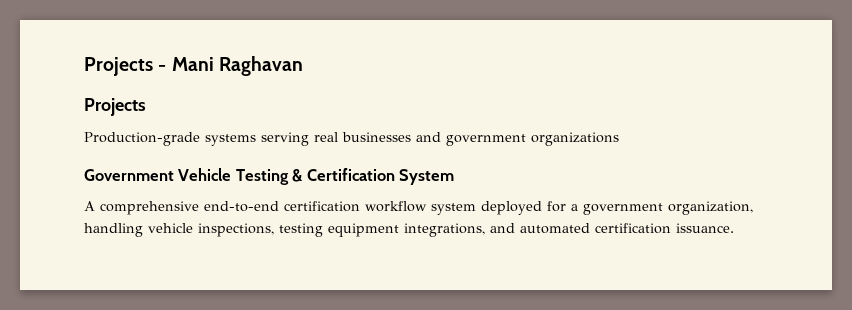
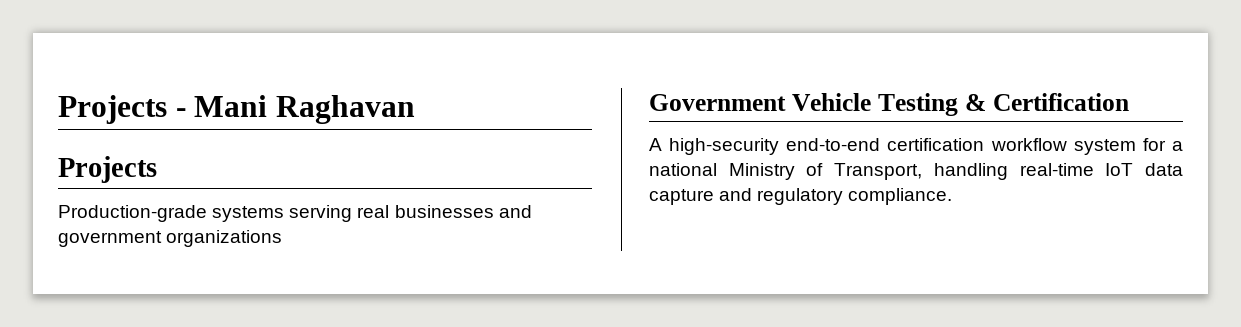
- Government Vehicle Testing & Certification System
+ Government Vehicle Testing & Certification
- A comprehensive end-to-end certification workflow system deployed for a government organization, handling vehicle inspections, testing equipment integrations, and automated certification issuance.
+ A high-security end-to-end certification workflow system for a national Ministry of Transport, handling real-time IoT data capture and regulatory compliance.

